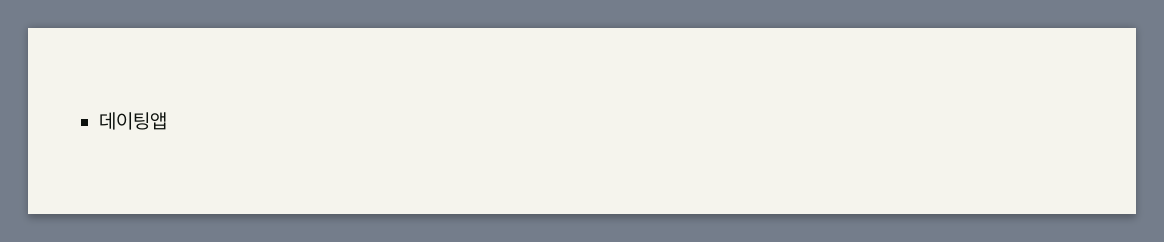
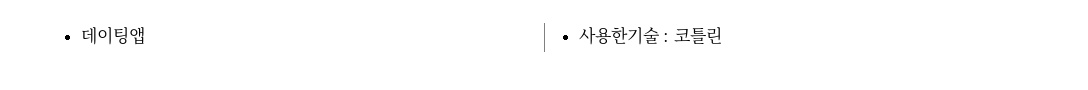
+ 사용한기술 : 코틀린

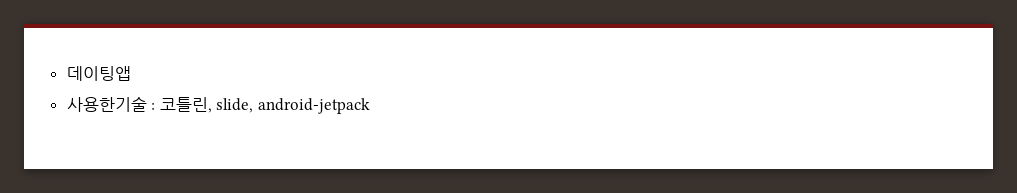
- 사용한기술 : 코틀린
+ 사용한기술 : 코틀린, slide, android-jetpack

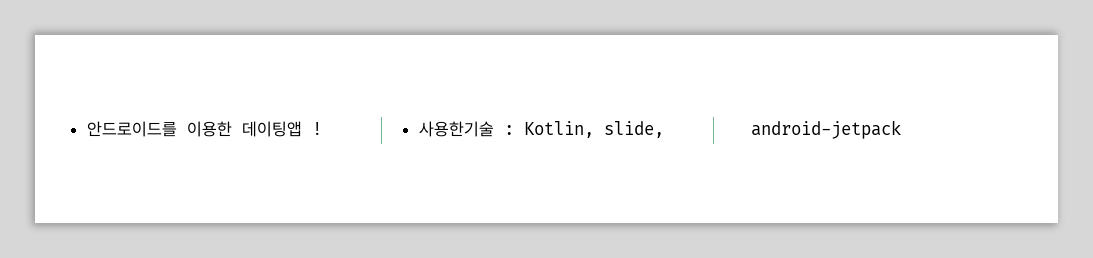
- 데이팅앱
+ 안드로이드를 이용한 데이팅앱 !
- 사용한기술 : 코틀린, slide, android-jetpack
+ 사용한기술 : Kotlin, slide, android-jetpack

